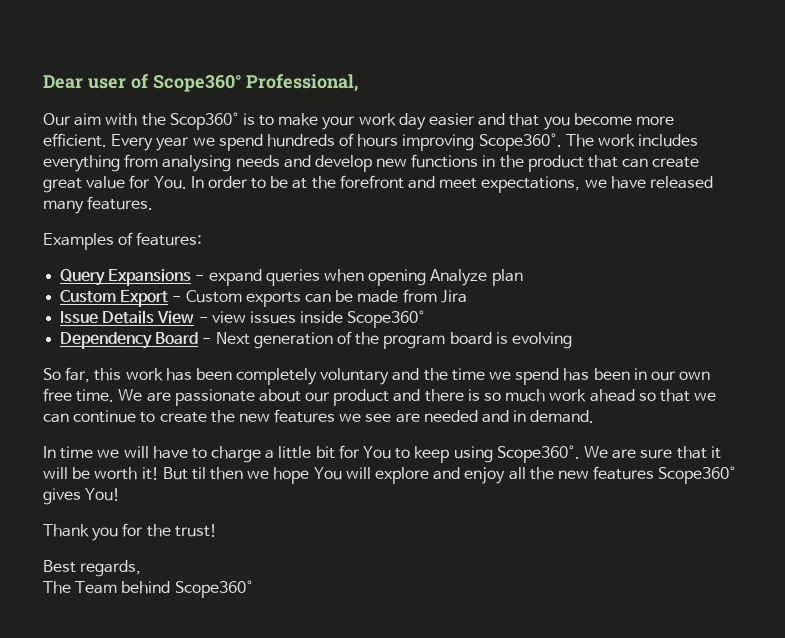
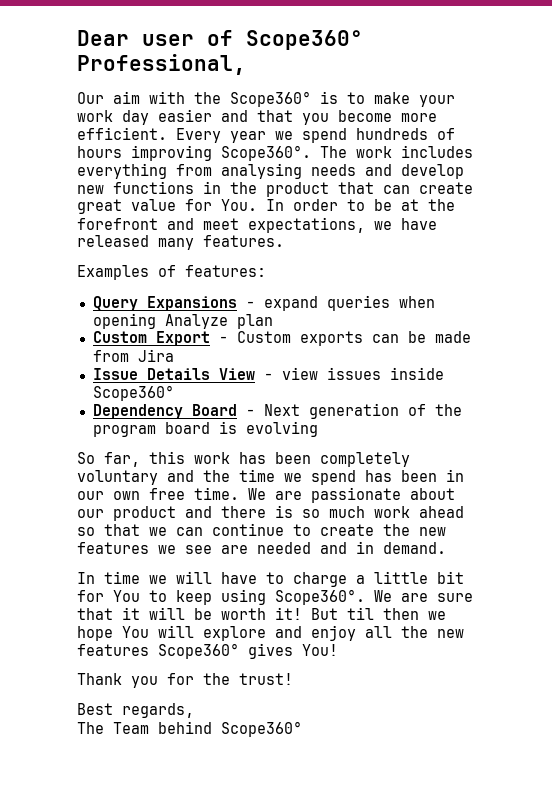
- Our aim with the Scop360° is to make your work day easier and that you become more efficient.
+ Our aim with the Scope360° is to make your work day easier and that you become more efficient.

